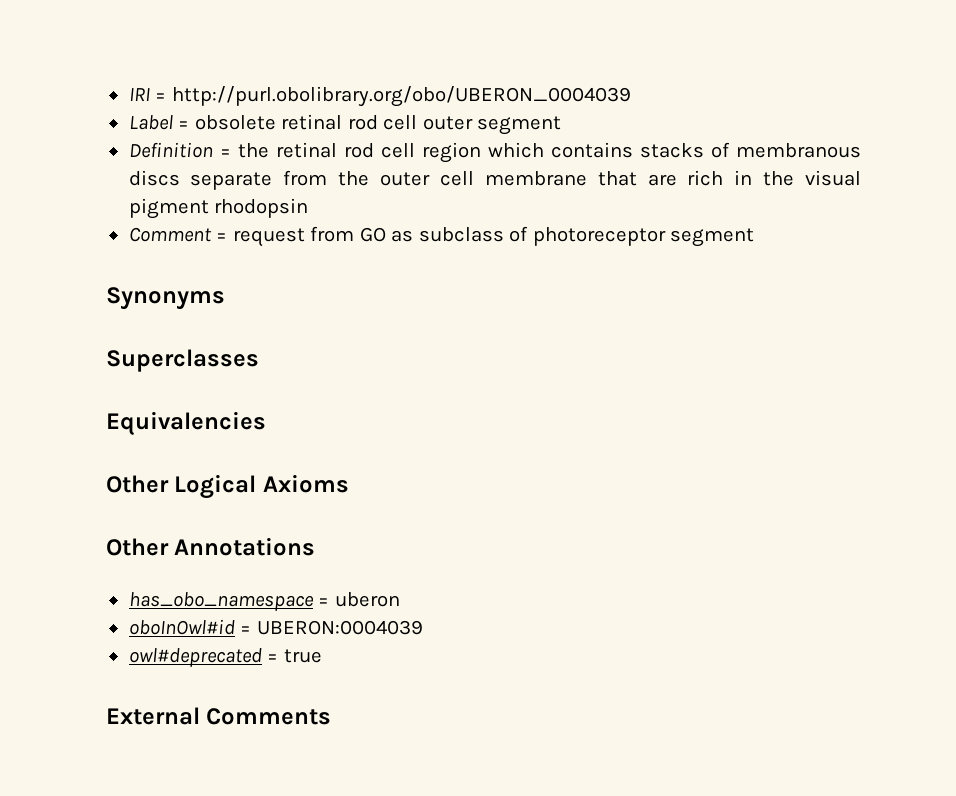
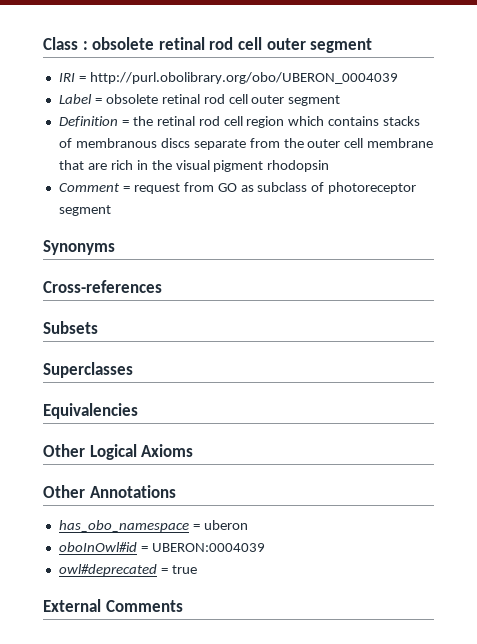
+ Class : obsolete retinal rod cell outer segment
+ Cross-references
+ Subsets

